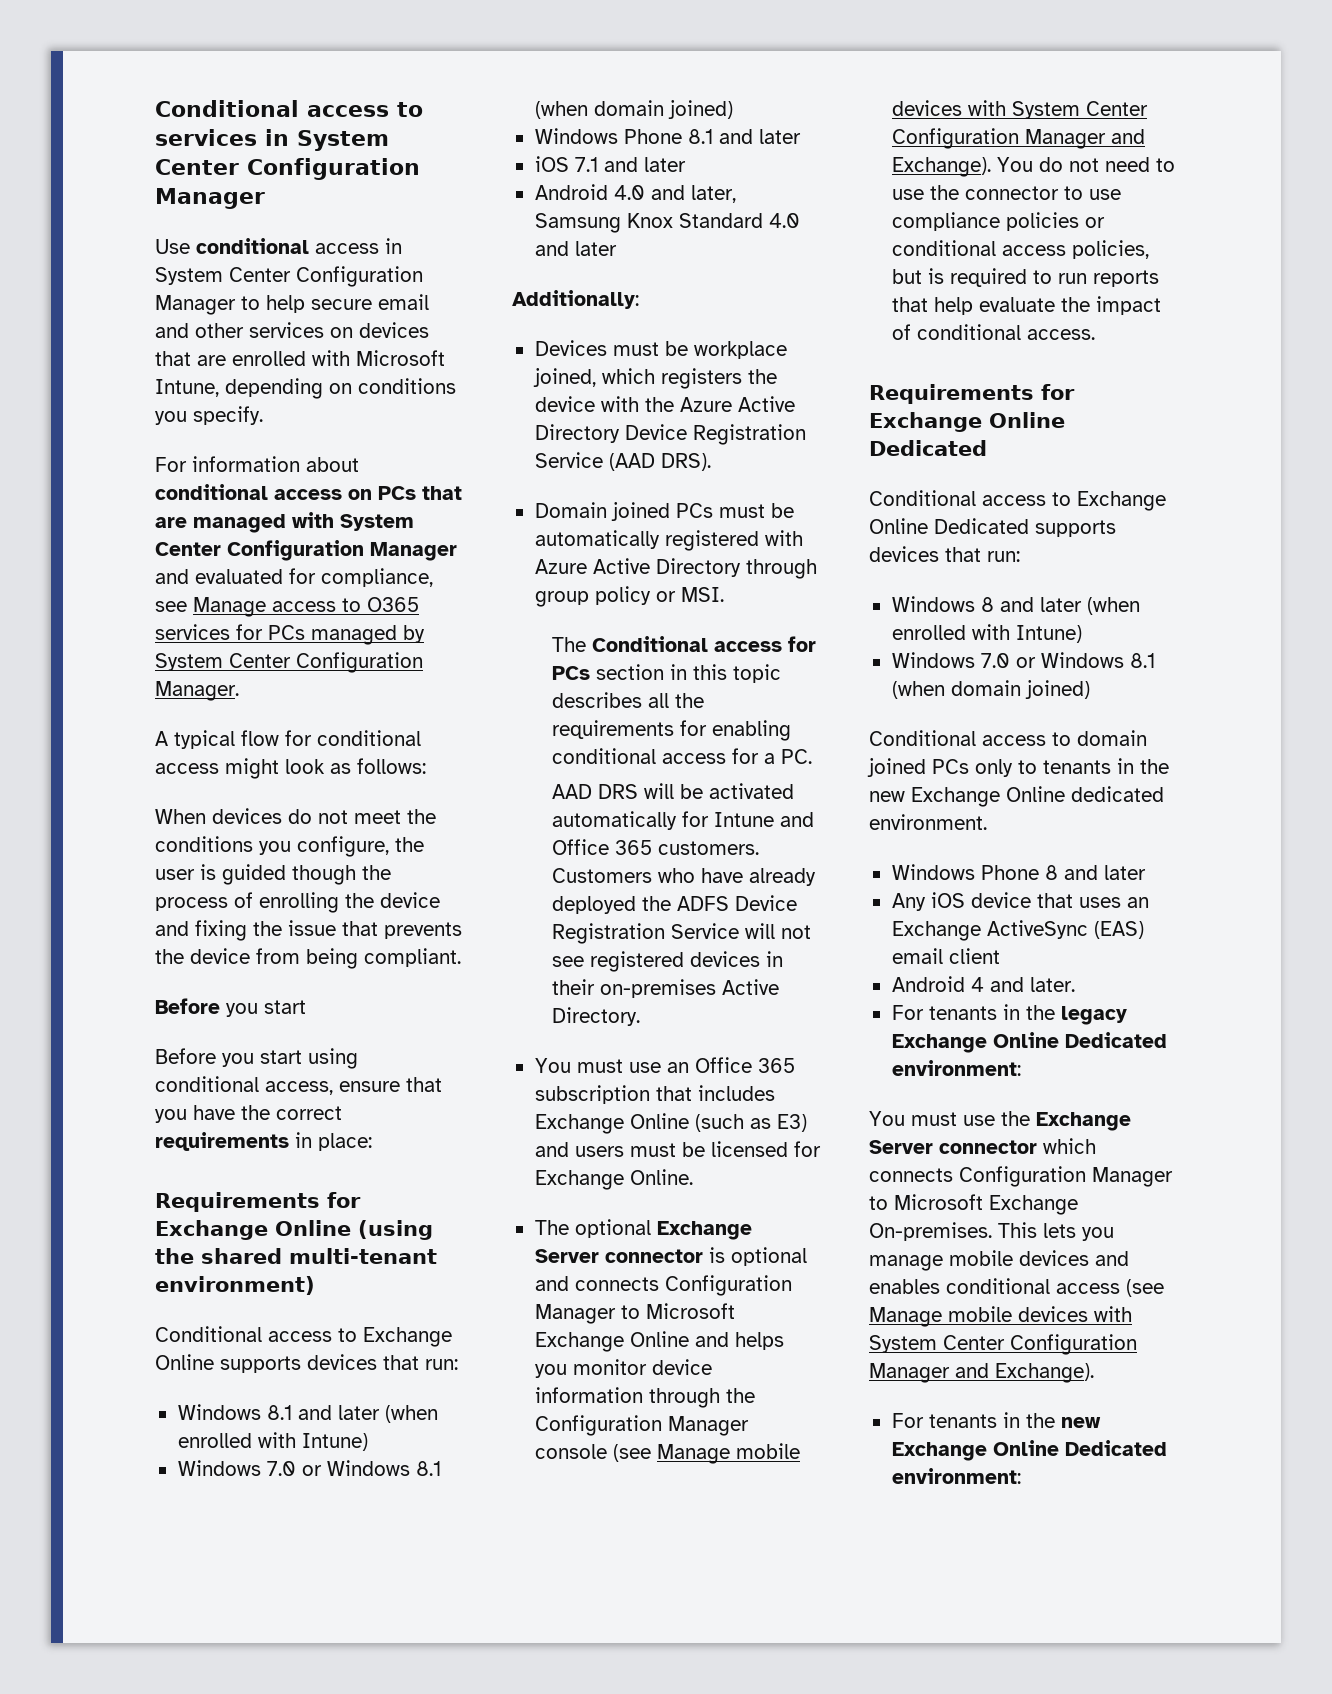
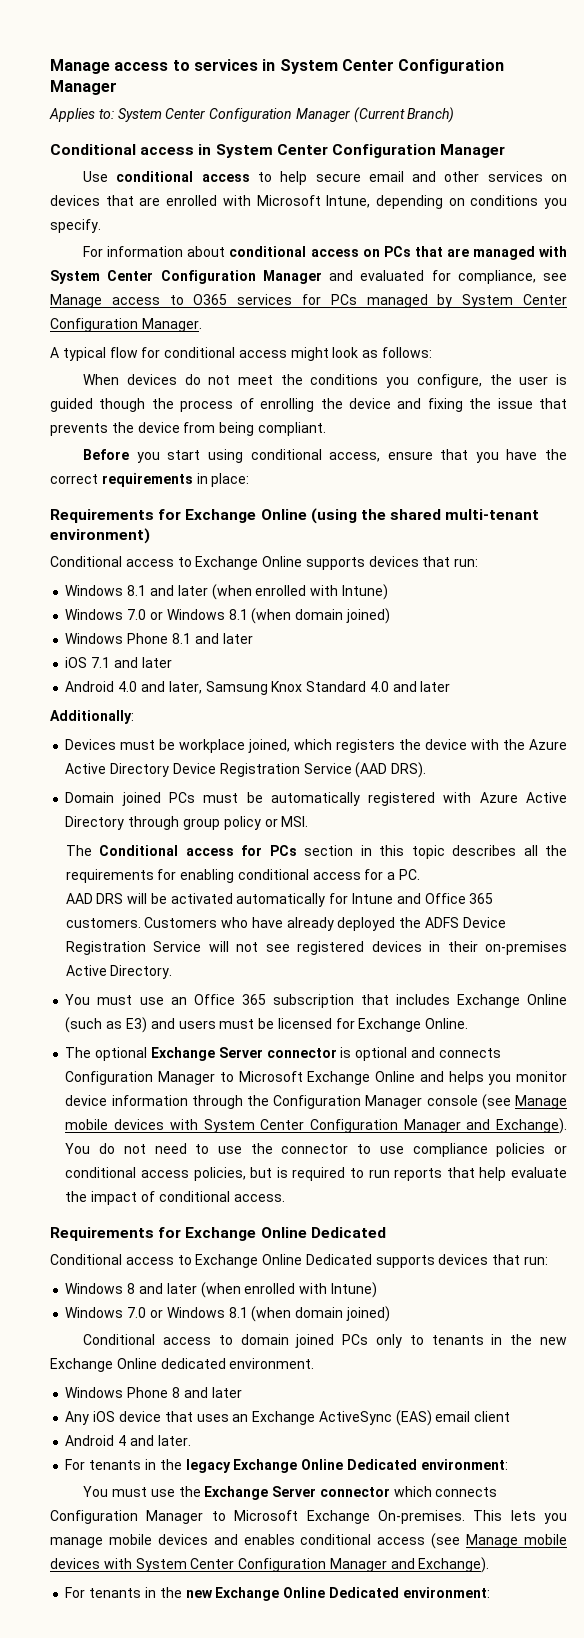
- Conditional access to services in System Center Configuration Manager
+ Manage access to services in System Center Configuration Manager
- Use conditional access in System Center Configuration Manager to help secure email and other services on devices that are enrolled with Microsoft Intune, depending on conditions you specify.
+ Applies to: System Center Configuration Manager (Current Branch)
+ Conditional access in System Center Configuration Manager
+ Use conditional access to help secure email and other services on devices that are enrolled with Microsoft Intune, depending on conditions you specify.
  When devices do not meet the conditions you configure, the user is guided though the process of enrolling the device and fixing the issue that prevents the device from being compliant.
- Before you start

